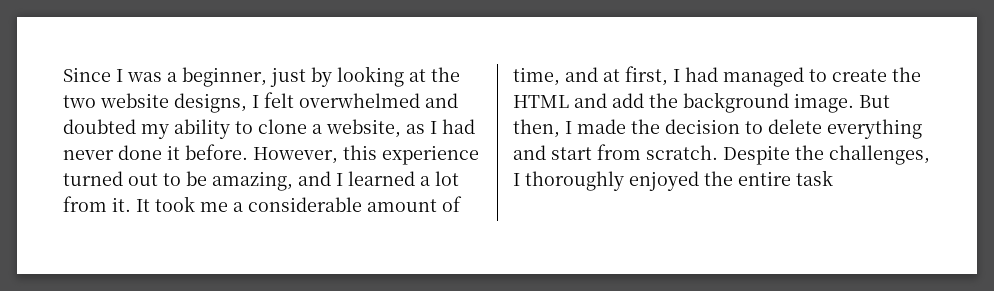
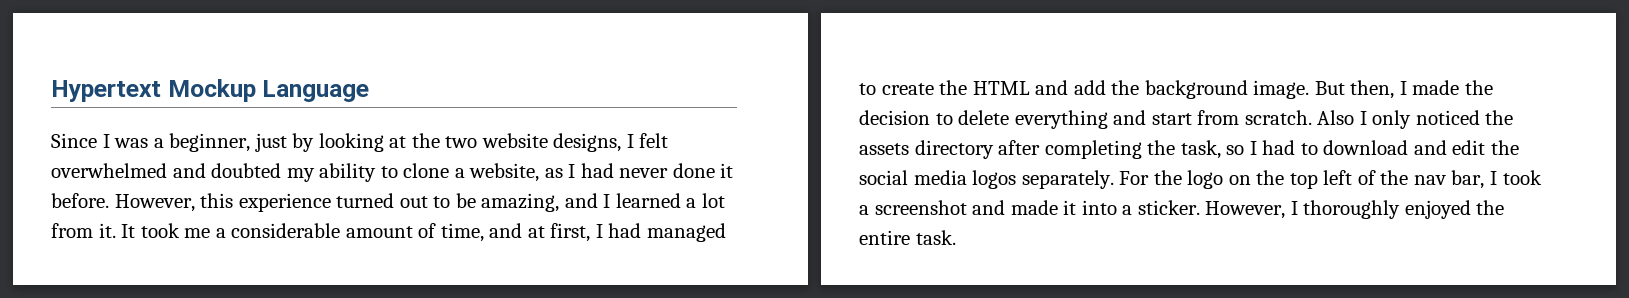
+ Hypertext Mockup Language
- Despite the challenges, I thoroughly enjoyed the entire task
+ Also I only noticed the assets directory after completing the task, so I had to download and edit the social media logos separately. For the logo on the top left of the nav bar, I took a screenshot and made it into a sticker. However, I thoroughly enjoyed the entire task.

